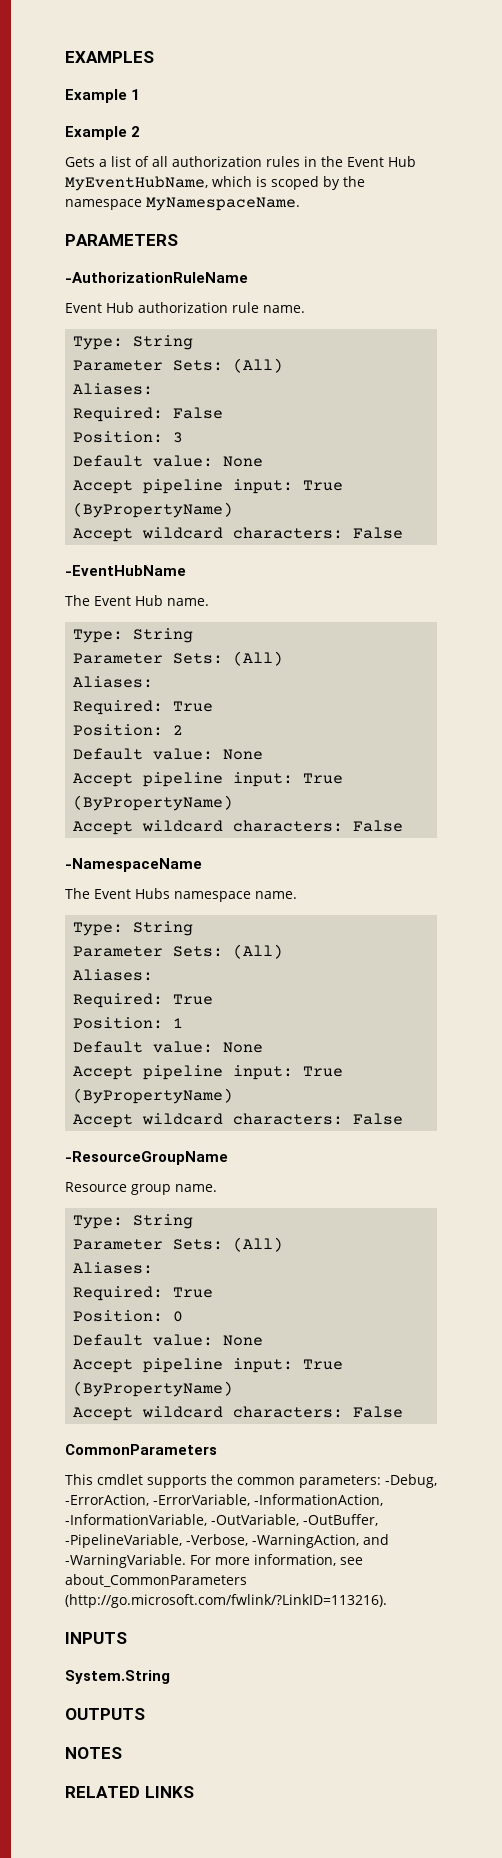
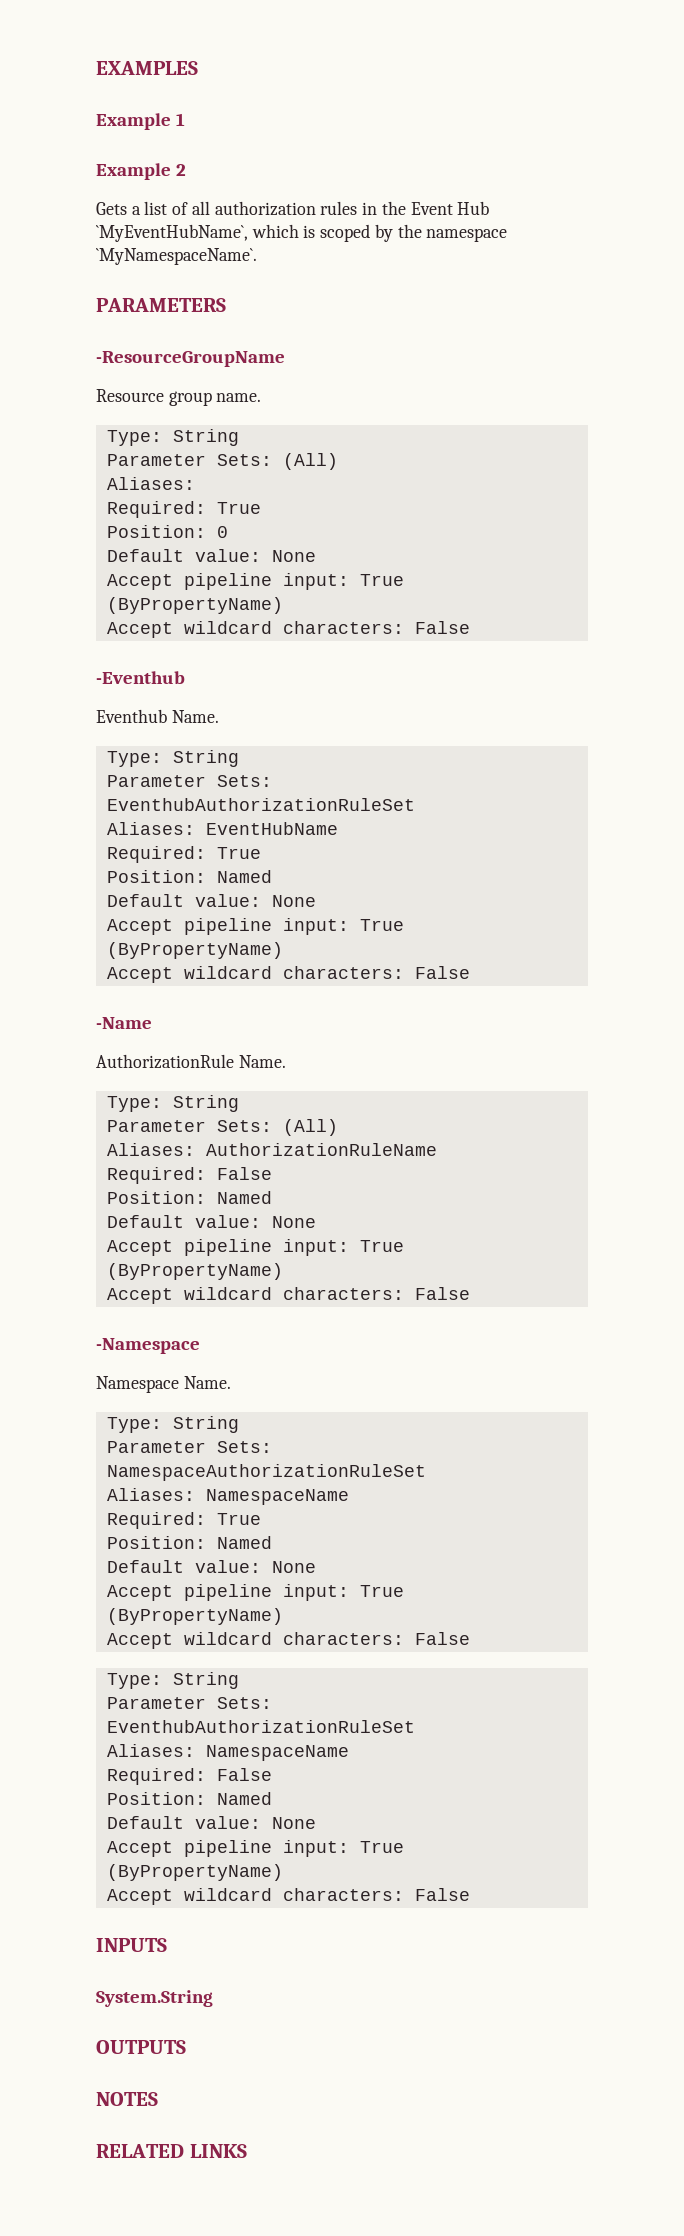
- Gets a list of all authorization rules in the Event Hub MyEventHubName, which is scoped by the namespace MyNamespaceName.
+ Gets a list of all authorization rules in the Event Hub `MyEventHubName`, which is scoped by the namespace `MyNamespaceName`.
- -AuthorizationRuleName
- Event Hub authorization rule name.
- Type: String
- Parameter Sets: (All)
- Aliases:
- Required: False
- Position: 3
- Default value: None
- Accept pipeline input: True (ByPropertyName)
- Accept wildcard characters: False
- -EventHubName
- The Event Hub name.
- Type: String
- Parameter Sets: (All)
- Aliases:
- Required: True
- Position: 2
- Default value: None
- Accept pipeline input: True (ByPropertyName)
- Accept wildcard characters: False
- -NamespaceName
- The Event Hubs namespace name.
- Type: String
- Parameter Sets: (All)
- Aliases:
- Required: True
- Position: 1
- Default value: None
- Accept pipeline input: True (ByPropertyName)
- Accept wildcard characters: False
- CommonParameters
- This cmdlet supports the common parameters: -Debug, -ErrorAction, -ErrorVariable, -InformationAction, -InformationVariable, -OutVariable, -OutBuffer, -PipelineVariable, -Verbose, -WarningAction, and -WarningVariable. For more information, see about_CommonParameters (http://go.microsoft.com/fwlink/?LinkID=113216).
+ -Eventhub
+ Eventhub Name.
+ Type: String
+ Parameter Sets: EventhubAuthorizationRuleSet
+ Aliases: EventHubName
+ Required: True
+ Position: Named
+ Default value: None
+ Accept pipeline input: True (ByPropertyName)
+ Accept wildcard characters: False
+ -Name
+ AuthorizationRule Name.
+ Type: String
+ Parameter Sets: (All)
+ Aliases: AuthorizationRuleName
+ Required: False
+ Position: Named
+ Default value: None
+ Accept pipeline input: True (ByPropertyName)
+ Accept wildcard characters: False
+ -Namespace
+ Namespace Name.
+ Type: String
+ Parameter Sets: NamespaceAuthorizationRuleSet
+ Aliases: NamespaceName
+ Required: True
+ Position: Named
+ Default value: None
+ Accept pipeline input: True (ByPropertyName)
+ Accept wildcard characters: False
+ Type: String
+ Parameter Sets: EventhubAuthorizationRuleSet
+ Aliases: NamespaceName
+ Required: False
+ Position: Named
+ Default value: None
+ Accept pipeline input: True (ByPropertyName)
+ Accept wildcard characters: False

